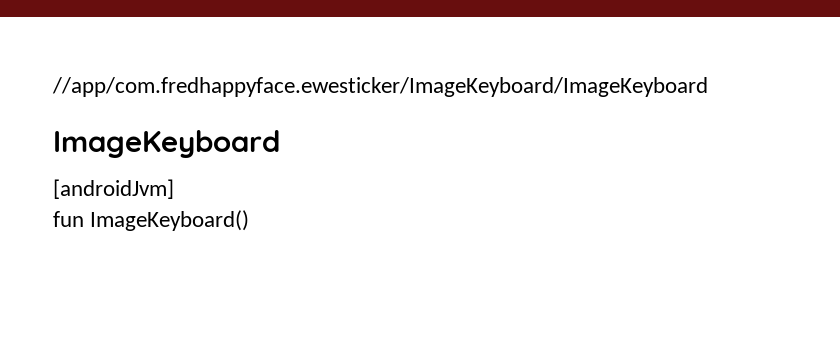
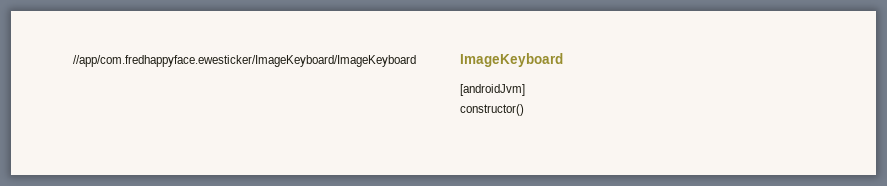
- fun ImageKeyboard()
+ constructor()

